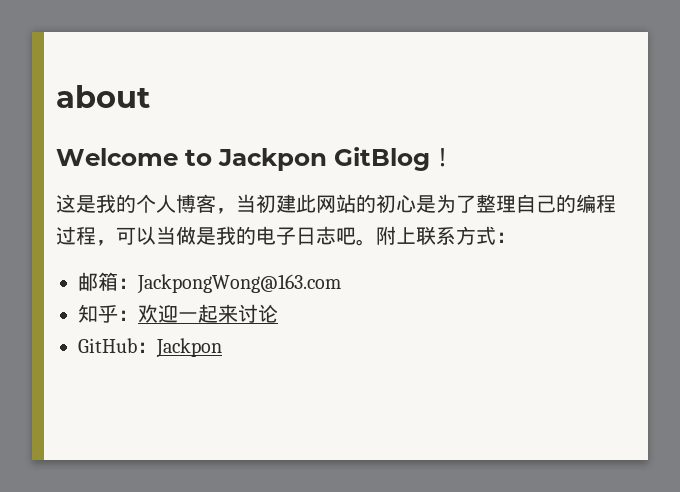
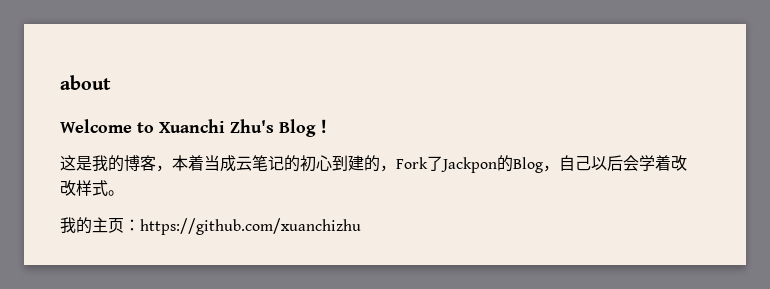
- Welcome to Jackpon GitBlog！
+ Welcome to Xuanchi Zhu's Blog！
- 这是我的个人博客，当初建此网站的初心是为了整理自己的编程过程，可以当做是我的电子日志吧。附上联系方式：
- 邮箱：JackpongWong@163.com
- 知乎：欢迎一起来讨论
- GitHub：Jackpon
+ 这是我的博客，本着当成云笔记的初心到建的，Fork了Jackpon的Blog，自己以后会学着改改样式。
+ 我的主页：https://github.com/xuanchizhu

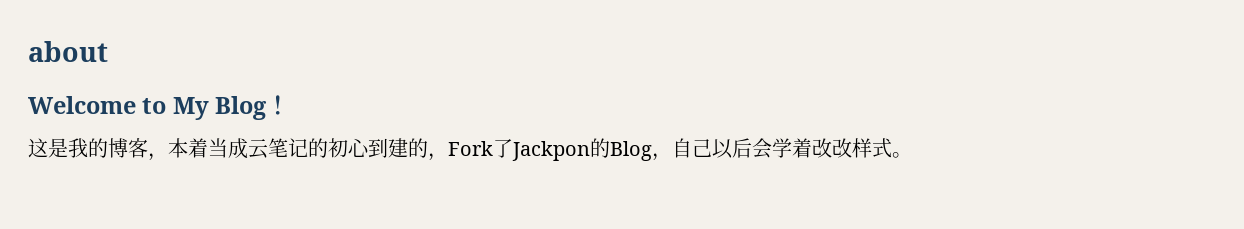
- Welcome to Xuanchi Zhu's Blog！
+ Welcome to My Blog！
- 我的主页：https://github.com/xuanchizhu

